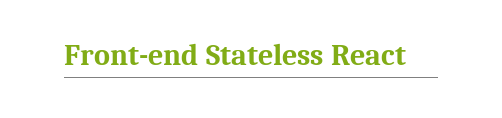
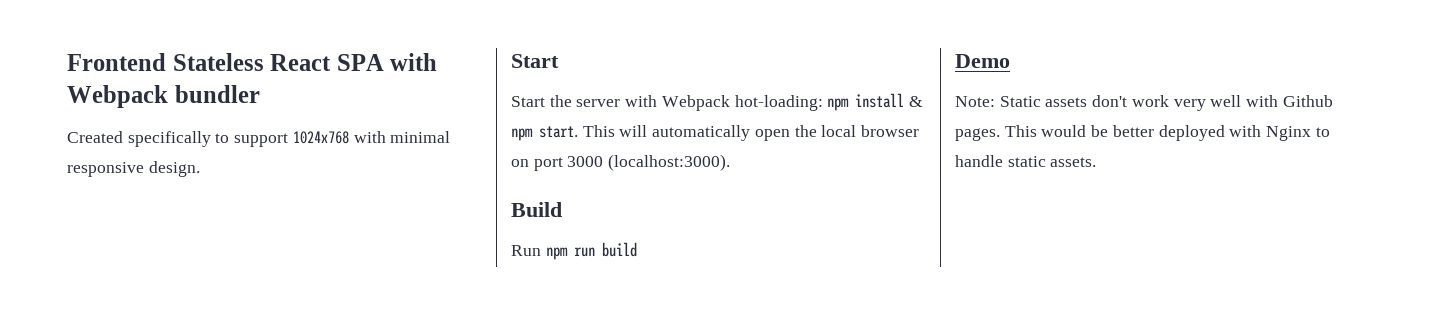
- Front-end Stateless React
+ Frontend Stateless React SPA with Webpack bundler
+ Created specifically to support 1024x768 with minimal responsive design.
+ Start
+ Start the server with Webpack hot-loading: npm install & npm start. This will automatically open the local browser on port 3000 (localhost:3000).
+ Build
+ Run npm run build
+ Demo
+ Note: Static assets don't work very well with Github pages. This would be better deployed with Nginx to handle static assets.

